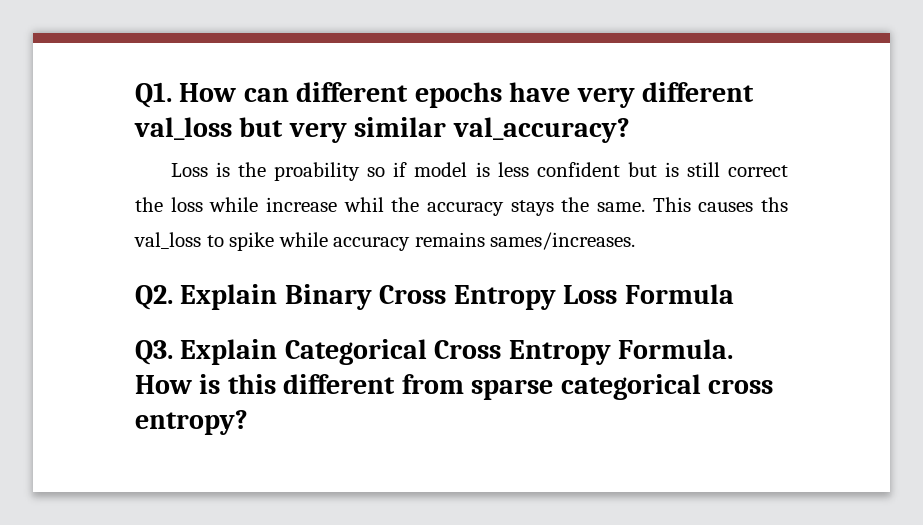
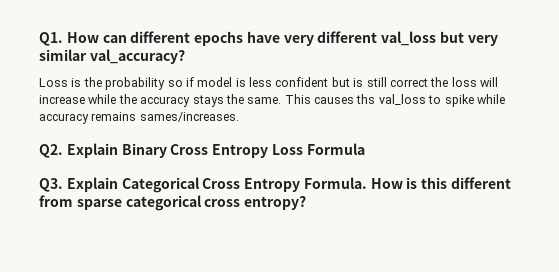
- Loss is the proability so if model is less confident but is still correct the loss while increase whil the accuracy stays the same.
+ Loss is the probability so if model is less confident but is still correct the loss will increase while the accuracy stays the same.

